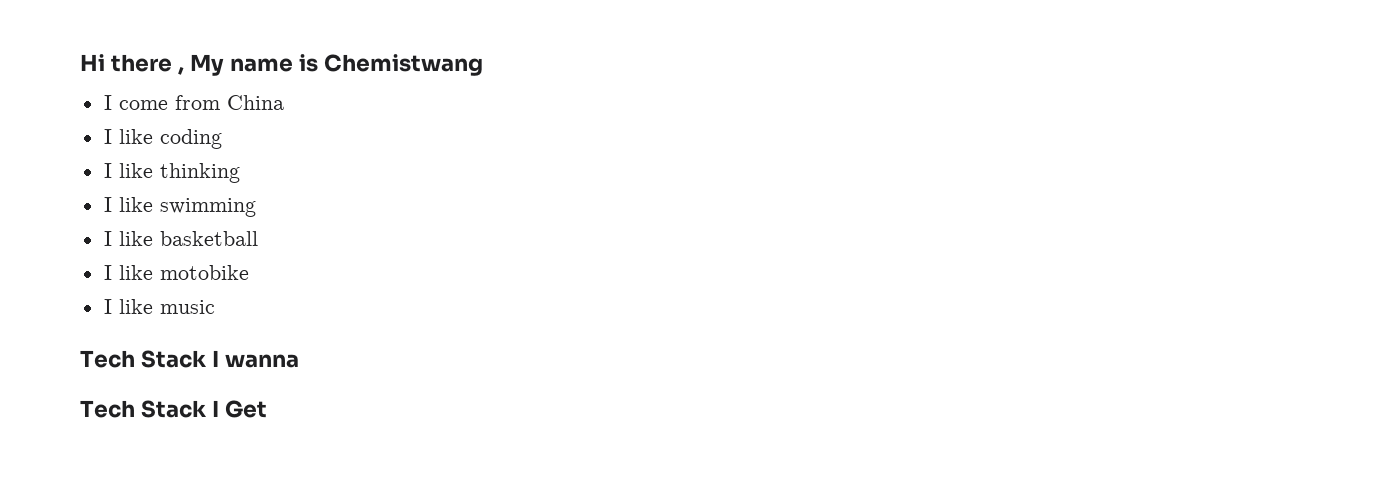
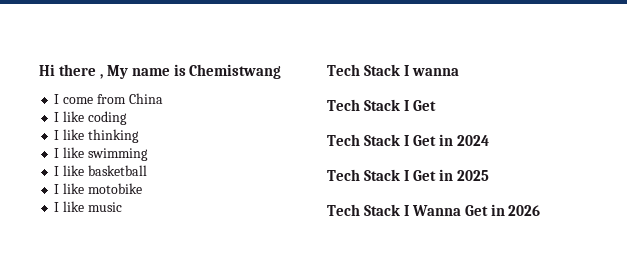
+ Tech Stack I Get in 2024
+ Tech Stack I Get in 2025
+ Tech Stack I Wanna Get in 2026

